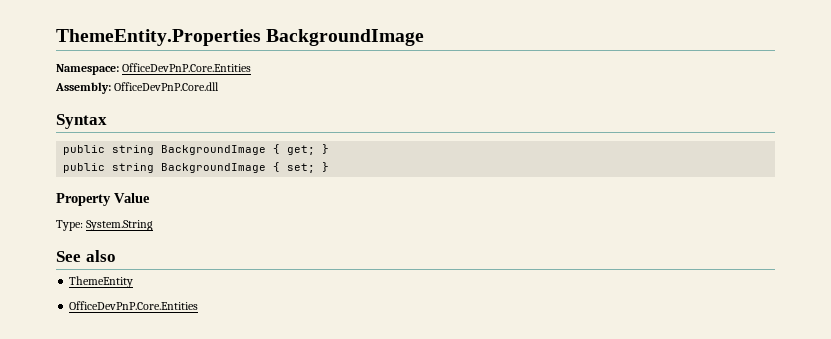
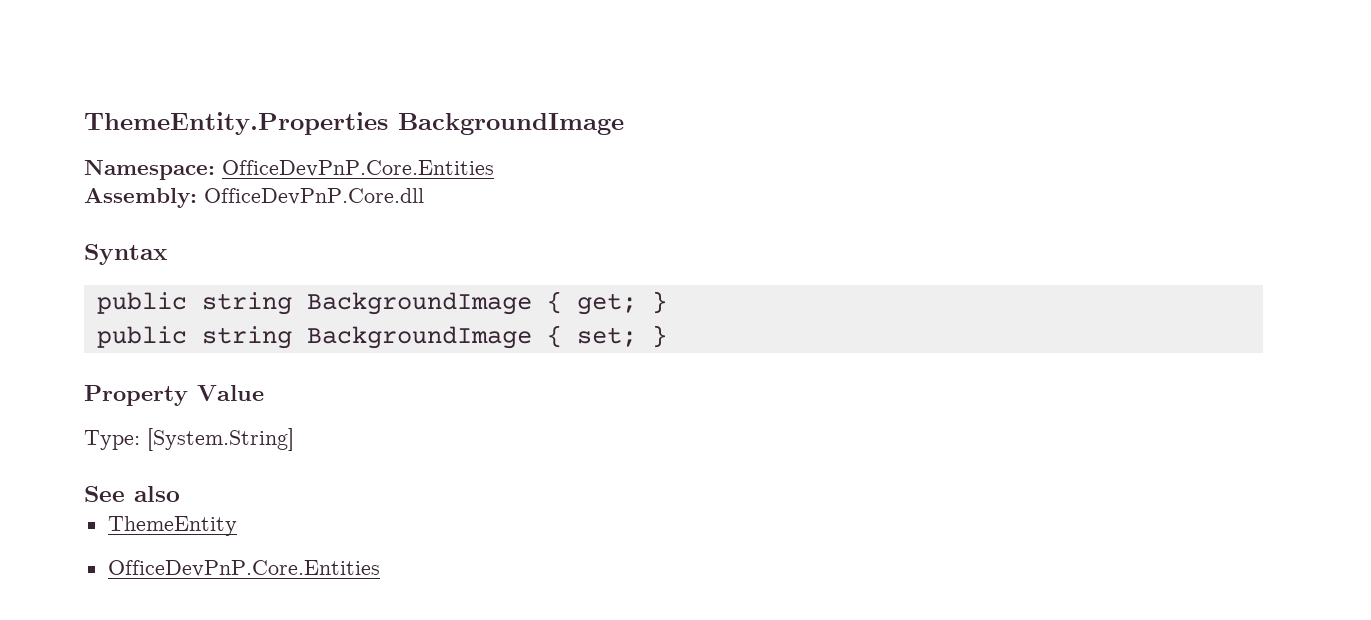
- Type: System.String
+ Type: [System.String]

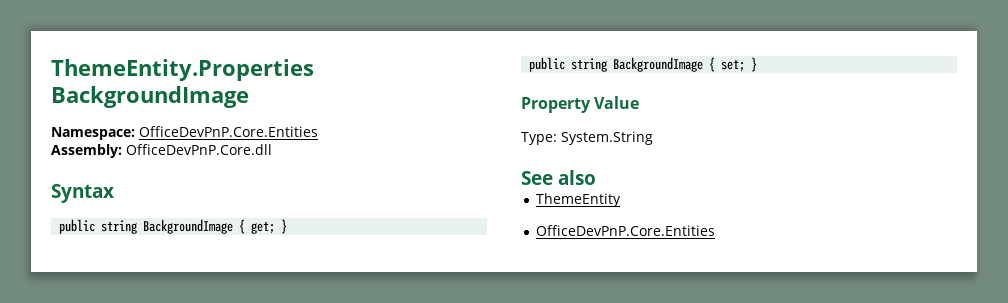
- Type: [System.String]
+ Type: System.String

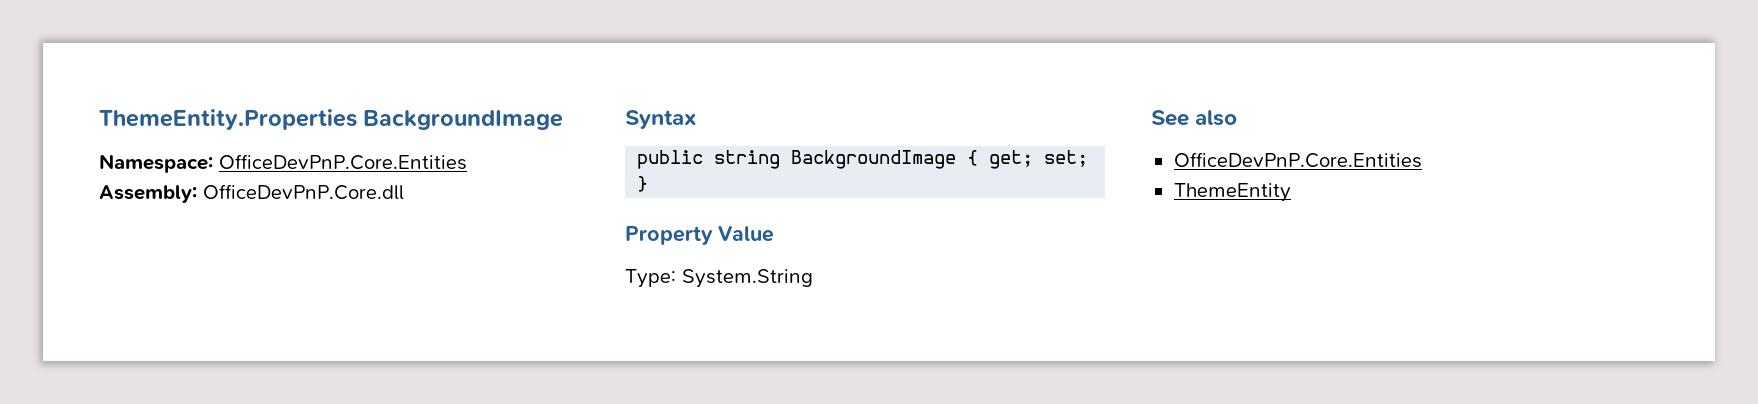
- public string BackgroundImage { get; }
- public string BackgroundImage { set; }
+ public string BackgroundImage { get; set; }
  See also
+ OfficeDevPnP.Core.Entities
  ThemeEntity
- OfficeDevPnP.Core.Entities

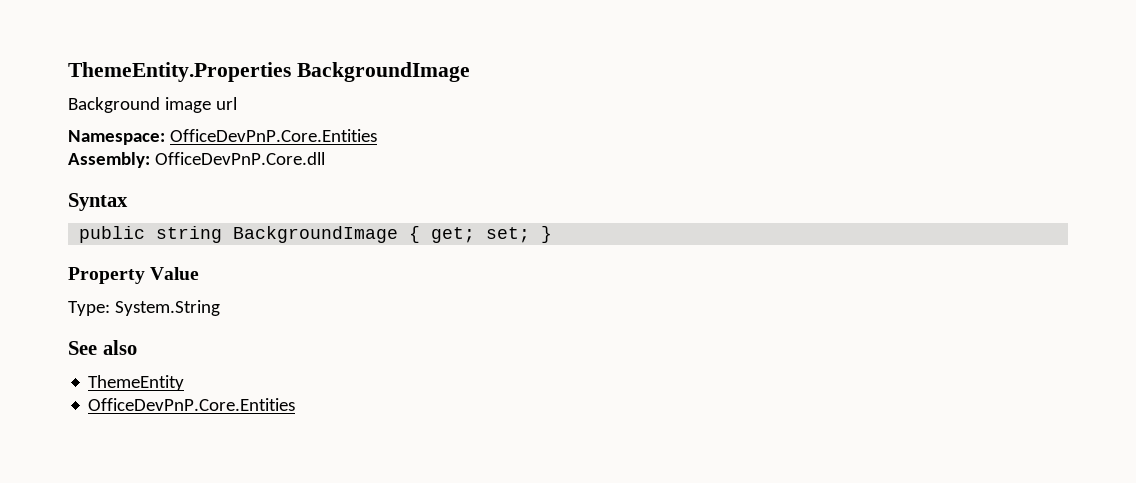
+ Background image url
  See also
+ ThemeEntity
  OfficeDevPnP.Core.Entities
- ThemeEntity

